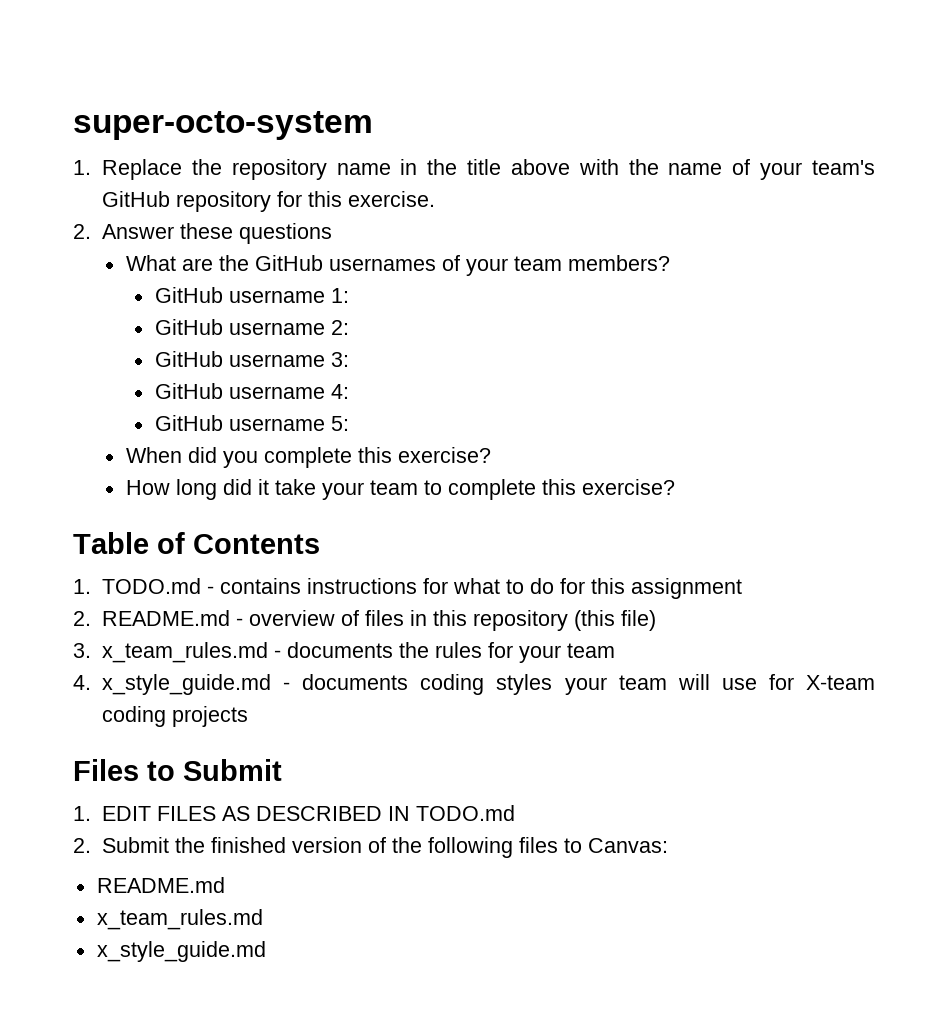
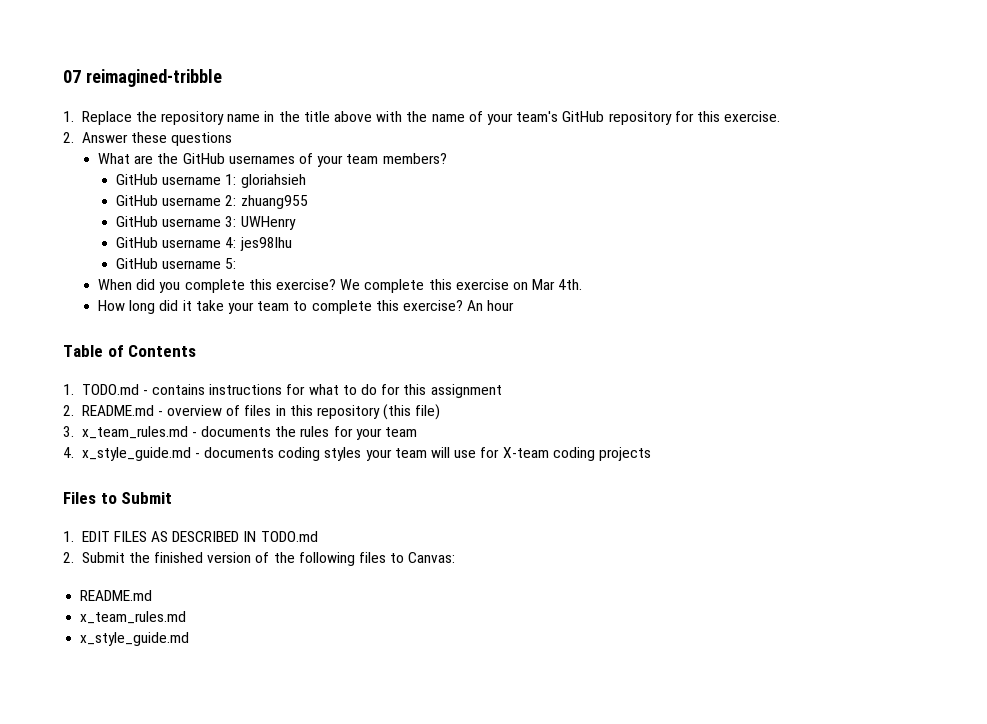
- super-octo-system
+ 07 reimagined-tribble
- GitHub username 1:
+ GitHub username 1: gloriahsieh
- GitHub username 2:
+ GitHub username 2: zhuang955
- GitHub username 3:
+ GitHub username 3: UWHenry
- GitHub username 4:
+ GitHub username 4: jes98lhu
+ We complete this exercise on Mar 4th.
+ An hour

